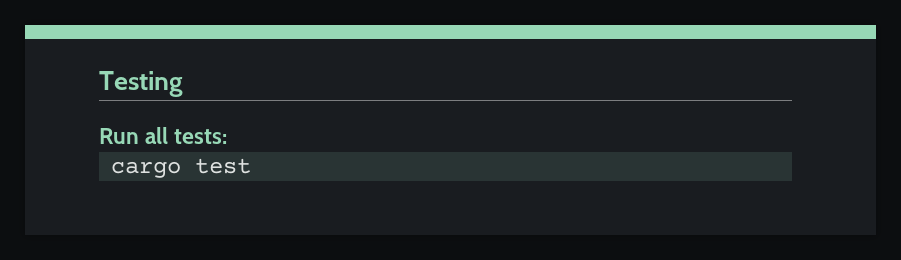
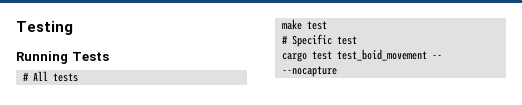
- Run all tests:
+ Running Tests
+ # All tests
+ make test
+ # Specific test
- cargo test
+ cargo test test_boid_movement -- --nocapture

